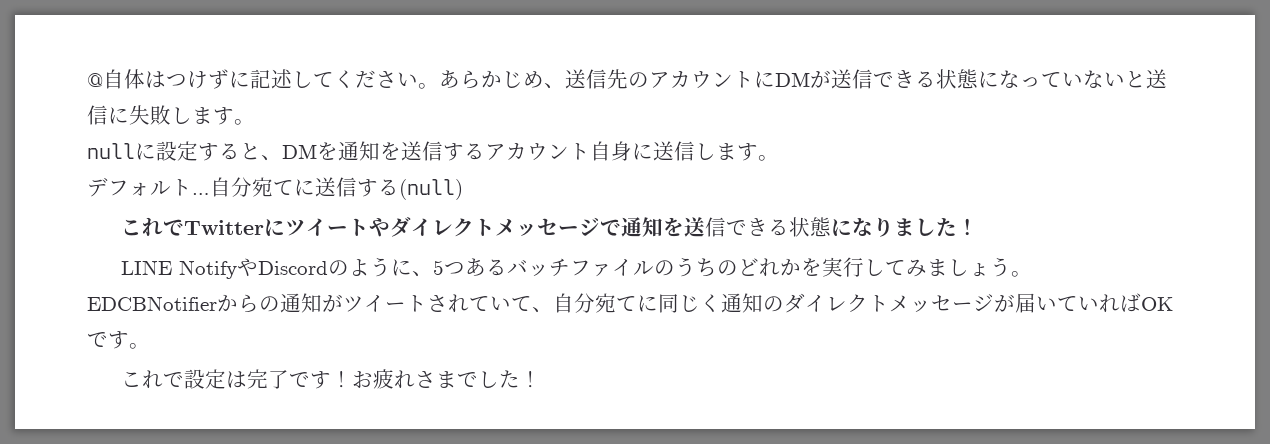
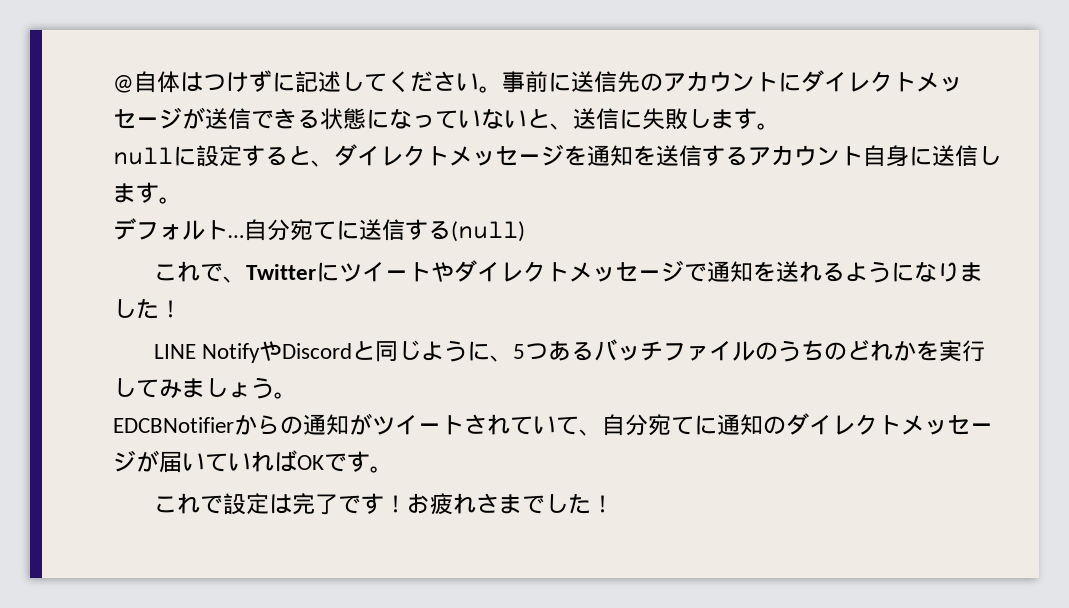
- あらかじめ、送信先のアカウントにDMが送信できる状態になっていないと送信に失敗します。
+ 事前に送信先のアカウントにダイレクトメッセージが送信できる状態になっていないと、送信に失敗します。
- nullに設定すると、DMを通知を送信するアカウント自身に送信します。
+ nullに設定すると、ダイレクトメッセージを通知を送信するアカウント自身に送信します。
- これでTwitterにツイートやダイレクトメッセージで通知を送信できる状態になりました！
+ これで、Twitterにツイートやダイレクトメッセージで通知を送れるようになりました！
- LINE NotifyやDiscordのように、5つあるバッチファイルのうちのどれかを実行してみましょう。
+ LINE NotifyやDiscordと同じように、5つあるバッチファイルのうちのどれかを実行してみましょう。
- EDCBNotifierからの通知がツイートされていて、自分宛てに同じく通知のダイレクトメッセージが届いていればOKです。
+ EDCBNotifierからの通知がツイートされていて、自分宛てに通知のダイレクトメッセージが届いていればOKです。

